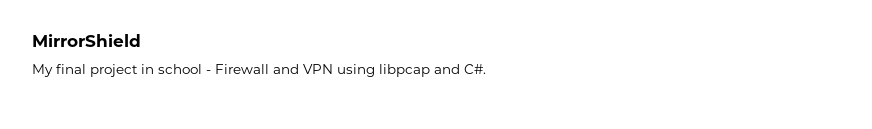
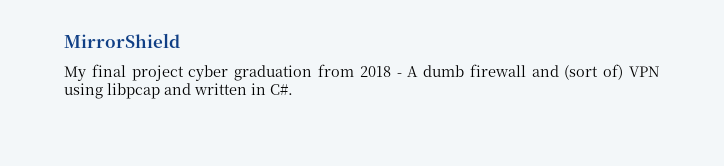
- My final project in school - Firewall and VPN using libpcap and C#.
+ My final project cyber graduation from 2018 - A dumb firewall and (sort of) VPN using libpcap and written in C#.

